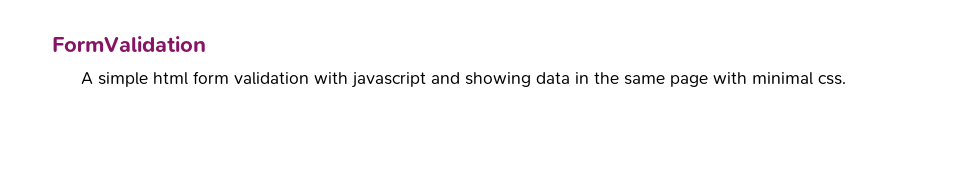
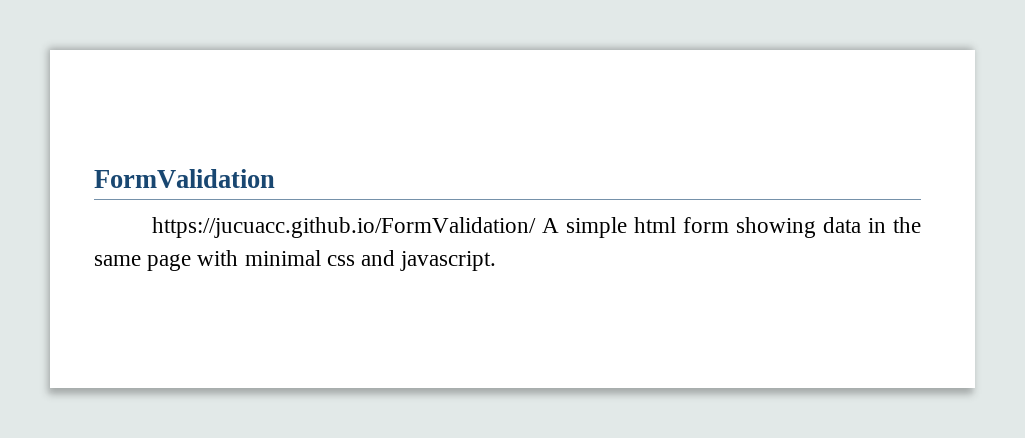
- A simple html form validation with javascript and showing data in the same page with minimal css.
+ https://jucuacc.github.io/FormValidation/ A simple html form showing data in the same page with minimal css and javascript.

